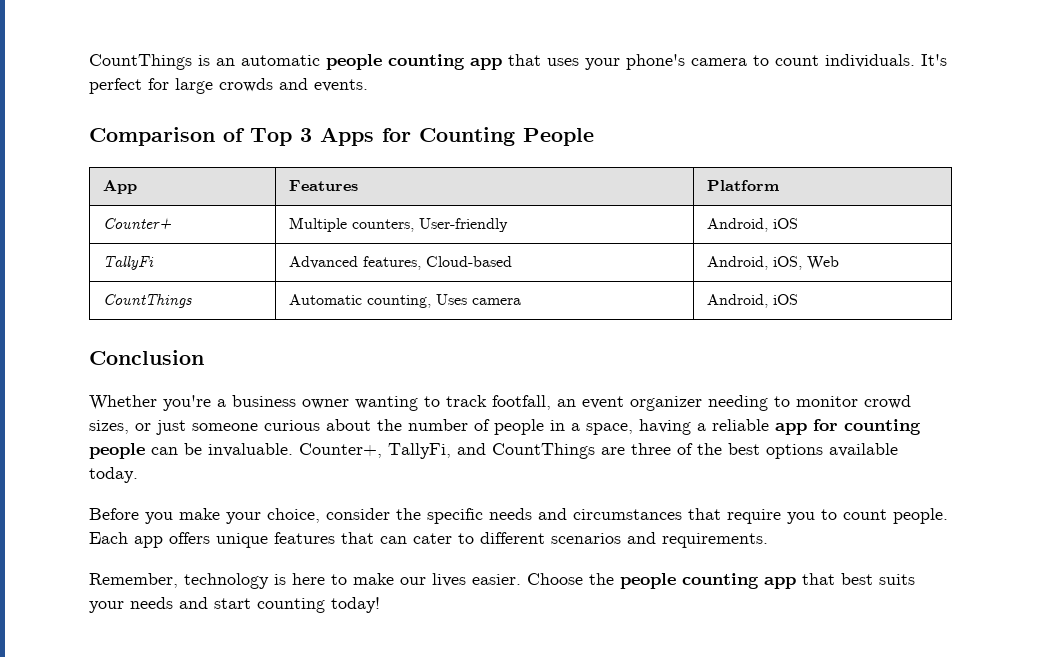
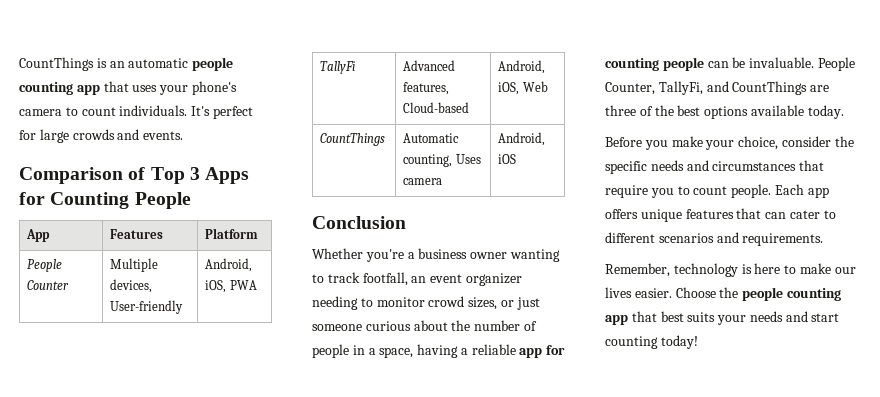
- Counter+ | Multiple counters, User-friendly | Android, iOS
+ People Counter | Multiple devices, User-friendly | Android, iOS, PWA
- Counter+, TallyFi, and CountThings are three of the best options available today.
+ People Counter, TallyFi, and CountThings are three of the best options available today.

